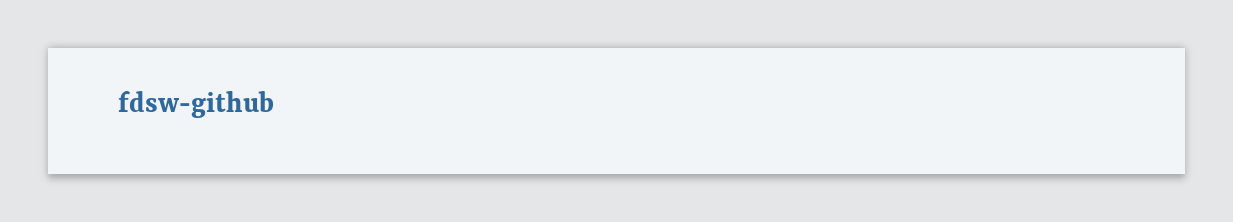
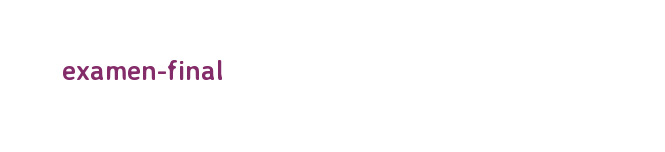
- fdsw-github
+ examen-final

